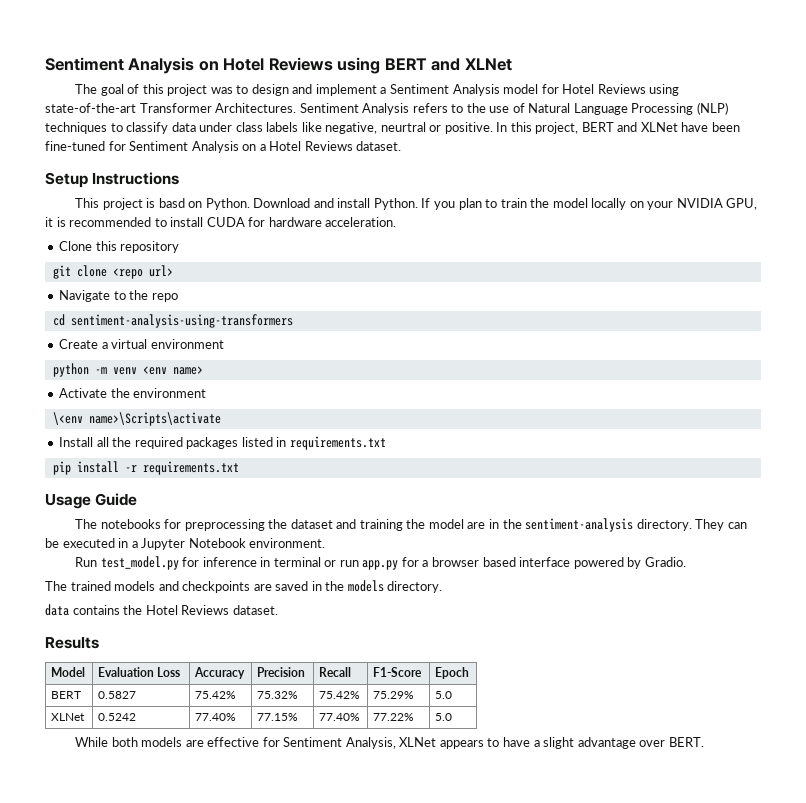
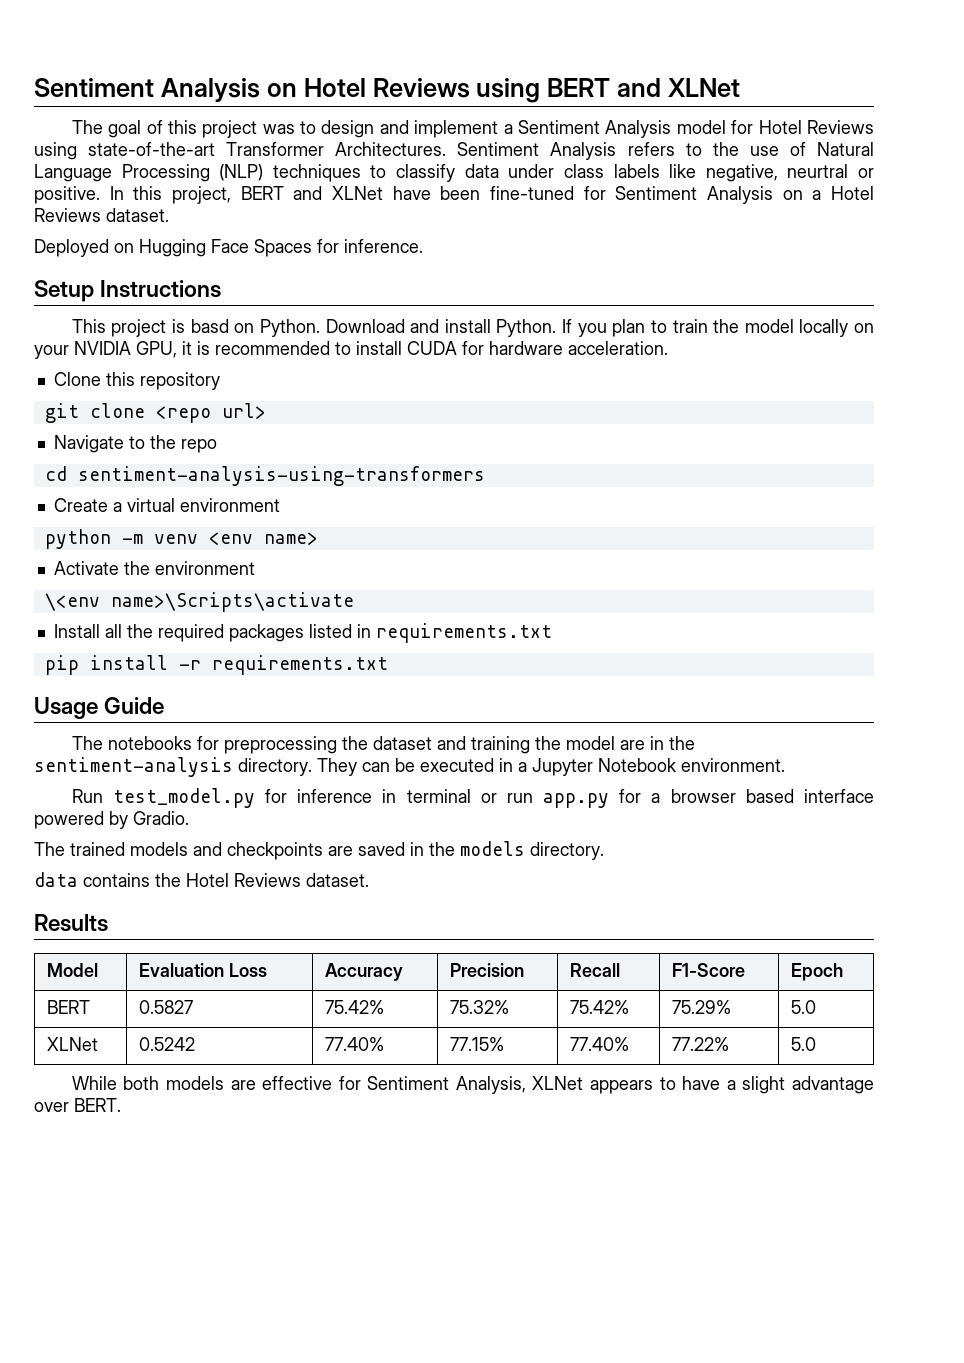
+ Deployed on Hugging Face Spaces for inference.

